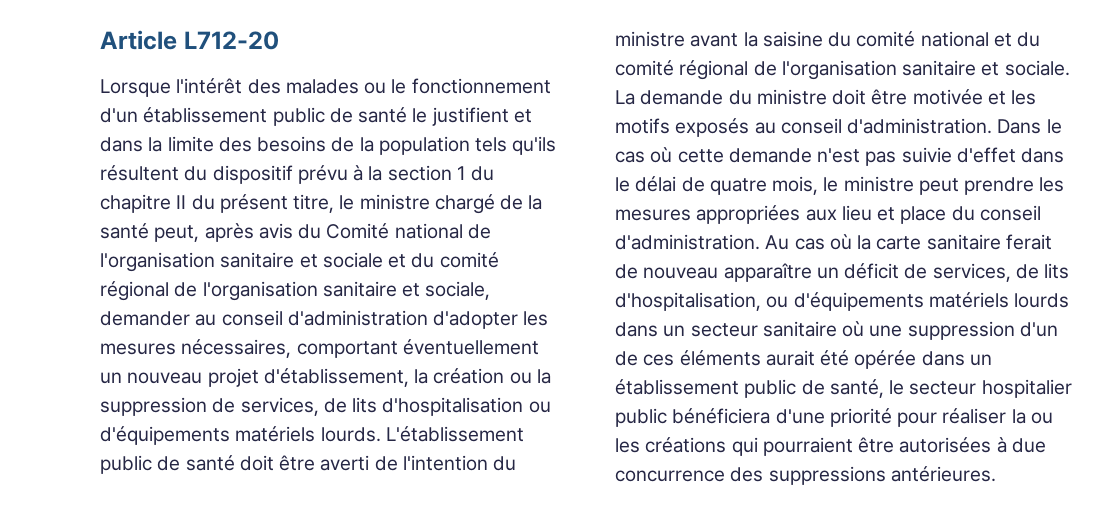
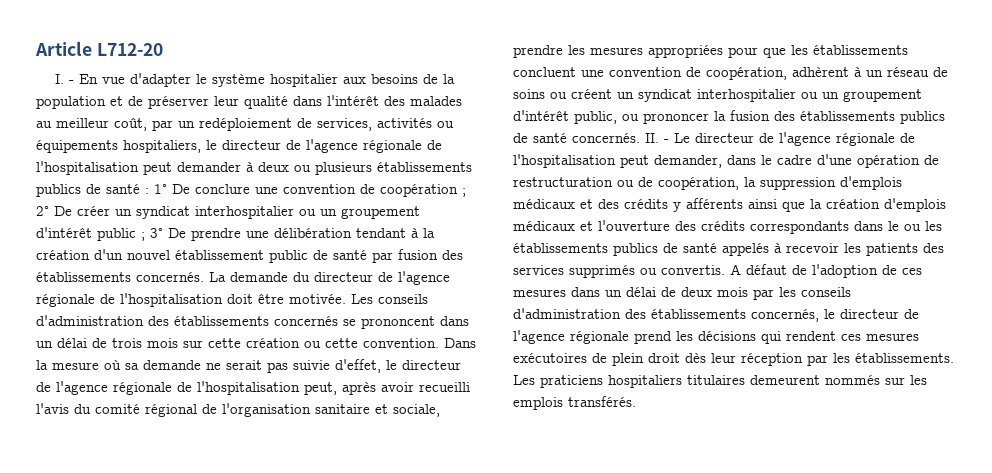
- Lorsque l'intérêt des malades ou le fonctionnement d'un établissement public de santé le justifient et dans la limite des besoins de la population tels qu'ils résultent du dispositif prévu à la section 1 du chapitre II du présent titre, le ministre chargé de la santé peut, après avis du Comité national de l'organisation sanitaire et sociale et du comité régional de l'organisation sanitaire et sociale, demander au conseil d'administration d'adopter les mesures nécessaires, comportant éventuellement un nouveau projet d'établissement, la création ou la suppression de services, de lits d'hospitalisation ou d'équipements matériels lourds. L'établissement public de santé doit être averti de l'intention du ministre avant la saisine du comité national et du comité régional de l'organisation sanitaire et sociale. La demande du ministre doit être motivée et les motifs exposés au conseil d'administration. Dans le cas où cette demande n'est pas suivie d'effet dans le délai de quatre mois, le ministre peut prendre les mesures appropriées aux lieu et place du conseil d'administration. Au cas où la carte sanitaire ferait de nouveau apparaître un déficit de services, de lits d'hospitalisation, ou d'équipements matériels lourds dans un secteur sanitaire où une suppression d'un de ces éléments aurait été opérée dans un établissement public de santé, le secteur hospitalier public bénéficiera d'une priorité pour réaliser la ou les créations qui pourraient être autorisées à due concurrence des suppressions antérieures.
+ I. - En vue d'adapter le système hospitalier aux besoins de la population et de préserver leur qualité dans l'intérêt des malades au meilleur coût, par un redéploiement de services, activités ou équipements hospitaliers, le directeur de l'agence régionale de l'hospitalisation peut demander à deux ou plusieurs établissements publics de santé : 1° De conclure une convention de coopération ; 2° De créer un syndicat interhospitalier ou un groupement d'intérêt public ; 3° De prendre une délibération tendant à la création d'un nouvel établissement public de santé par fusion des établissements concernés. La demande du directeur de l'agence régionale de l'hospitalisation doit être motivée. Les conseils d'administration des établissements concernés se prononcent dans un délai de trois mois sur cette création ou cette convention. Dans la mesure où sa demande ne serait pas suivie d'effet, le directeur de l'agence régionale de l'hospitalisation peut, après avoir recueilli l'avis du comité régional de l'organisation sanitaire et sociale, prendre les mesures appropriées pour que les établissements concluent une convention de coopération, adhèrent à un réseau de soins ou créent un syndicat interhospitalier ou un groupement d'intérêt public, ou prononcer la fusion des établissements publics de santé concernés. II. - Le directeur de l'agence régionale de l'hospitalisation peut demander, dans le cadre d'une opération de restructuration ou de coopération, la suppression d'emplois médicaux et des crédits y afférents ainsi que la création d'emplois médicaux et l'ouverture des crédits correspondants dans le ou les établissements publics de santé appelés à recevoir les patients des services supprimés ou convertis. A défaut de l'adoption de ces mesures dans un délai de deux mois par les conseils d'administration des établissements concernés, le directeur de l'agence régionale prend les décisions qui rendent ces mesures exécutoires de plein droit dès leur réception par les établissements. Les praticiens hospitaliers titulaires demeurent nommés sur les emplois transférés.

